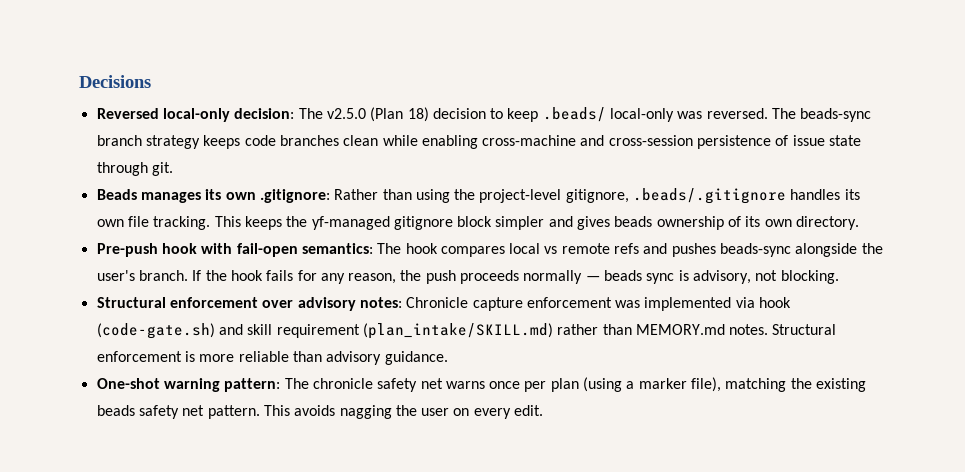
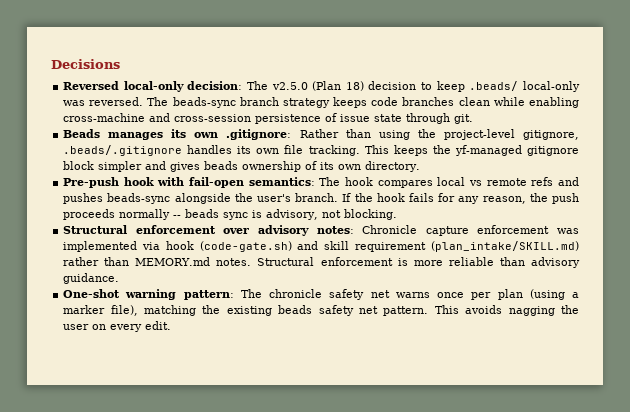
- If the hook fails for any reason, the push proceeds normally — beads sync is advisory, not blocking.
+ If the hook fails for any reason, the push proceeds normally -- beads sync is advisory, not blocking.

